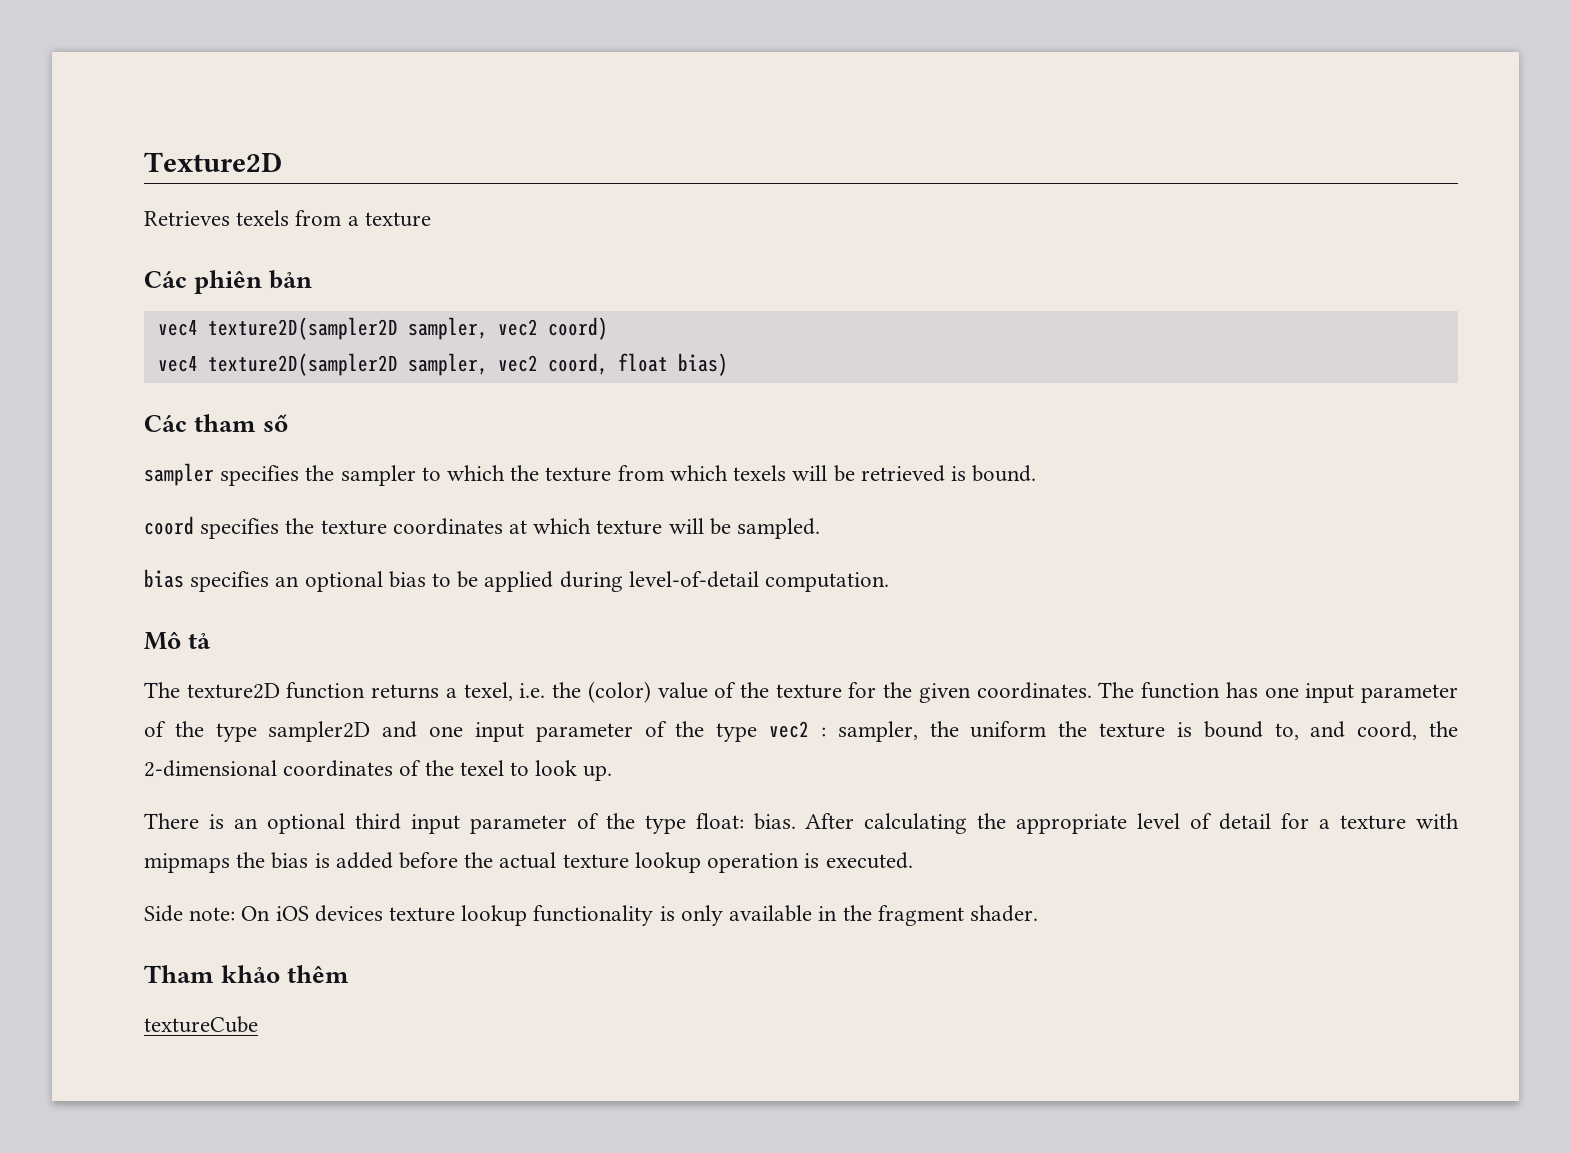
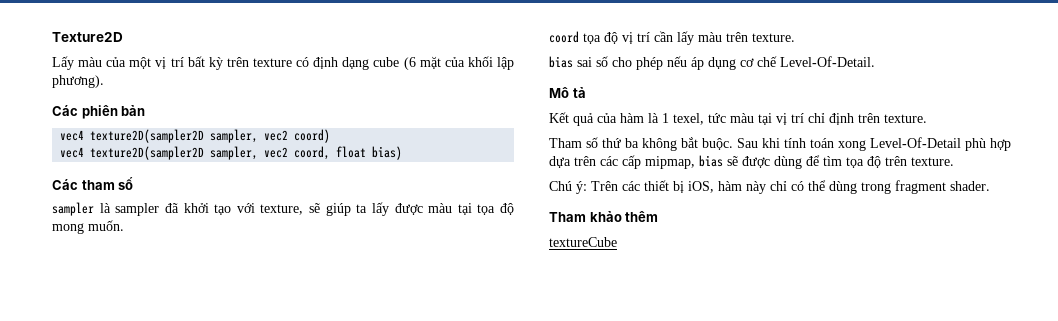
- Retrieves texels from a texture
+ Lấy màu của một vị trí bất kỳ trên texture có định dạng cube (6 mặt của khối lập phương).
- sampler specifies the sampler to which the texture from which texels will be retrieved is bound.
- coord specifies the texture coordinates at which texture will be sampled.
- bias specifies an optional bias to be applied during level-of-detail computation.
+ sampler là sampler đã khởi tạo với texture, sẽ giúp ta lấy được màu tại tọa độ mong muốn.
+ coord tọa độ vị trí cần lấy màu trên texture.
+ bias sai số cho phép nếu áp dụng cơ chế Level-Of-Detail.
  Mô tả
- The texture2D function returns a texel, i.e. the (color) value of the texture for the given coordinates. The function has one input parameter of the type sampler2D and one input parameter of the type vec2 : sampler, the uniform the texture is bound to, and coord, the 2-dimensional coordinates of the texel to look up.
- There is an optional third input parameter of the type float: bias. After calculating the appropriate level of detail for a texture with mipmaps the bias is added before the actual texture lookup operation is executed.
- Side note: On iOS devices texture lookup functionality is only available in the fragment shader.
+ Kết quả của hàm là 1 texel, tức màu tại vị trí chỉ định trên texture.
+ Tham số thứ ba không bắt buộc. Sau khi tính toán xong Level-Of-Detail phù hợp dựa trên các cấp mipmap, bias sẽ được dùng để tìm tọa độ trên texture.
+ Chú ý: Trên các thiết bị iOS, hàm này chỉ có thể dùng trong fragment shader.

